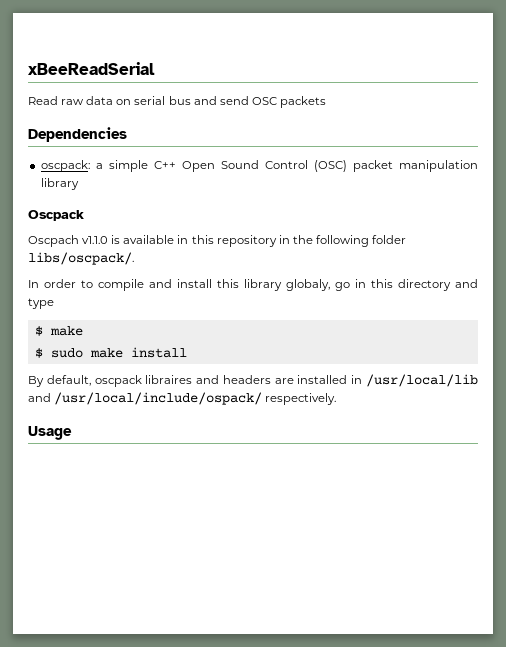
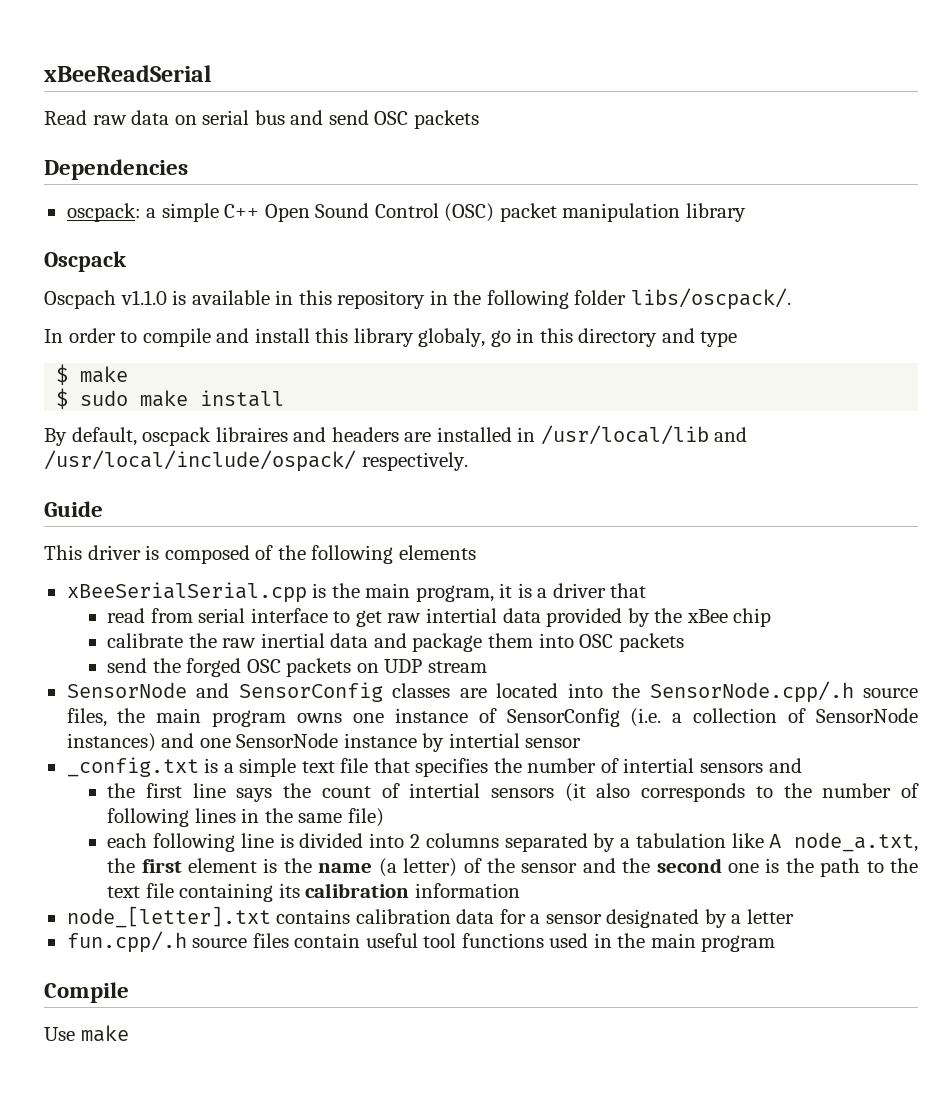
- Usage
+ Guide
+ This driver is composed of the following elements
+ xBeeSerialSerial.cpp is the main program, it is a driver that
+ read from serial interface to get raw intertial data provided by the xBee chip
+ calibrate the raw inertial data and package them into OSC packets
+ send the forged OSC packets on UDP stream
+ SensorNode and SensorConfig classes are located into the SensorNode.cpp/.h source files, the main program owns one instance of SensorConfig (i.e. a collection of SensorNode instances) and one SensorNode instance by intertial sensor
+ _config.txt is a simple text file that specifies the number of intertial sensors and
+ the first line says the count of intertial sensors (it also corresponds to the number of following lines in the same file)
+ each following line is divided into 2 columns separated by a tabulation like A node_a.txt, the first element is the name (a letter) of the sensor and the second one is the path to the text file containing its calibration information
+ node_[letter].txt contains calibration data for a sensor designated by a letter
+ fun.cpp/.h source files contain useful tool functions used in the main program
+ Compile
+ Use make

